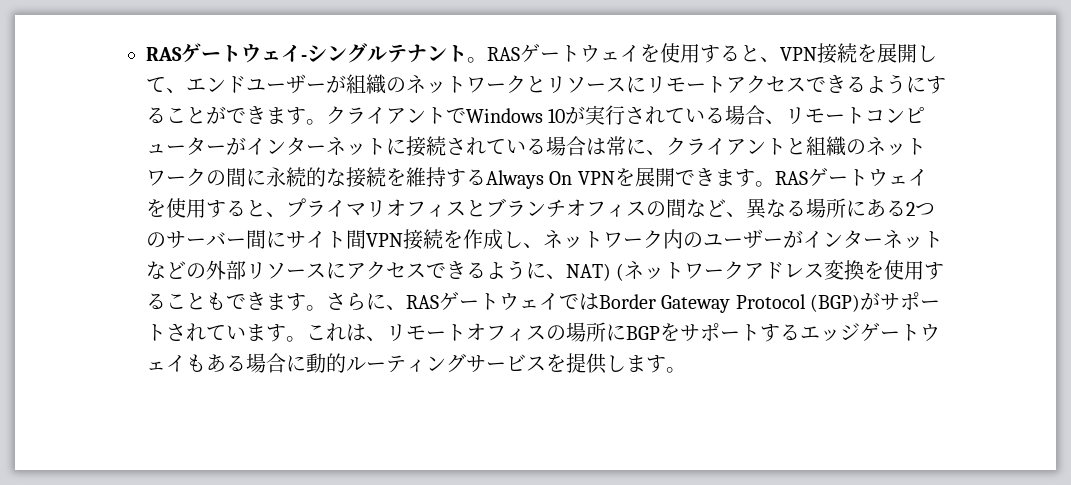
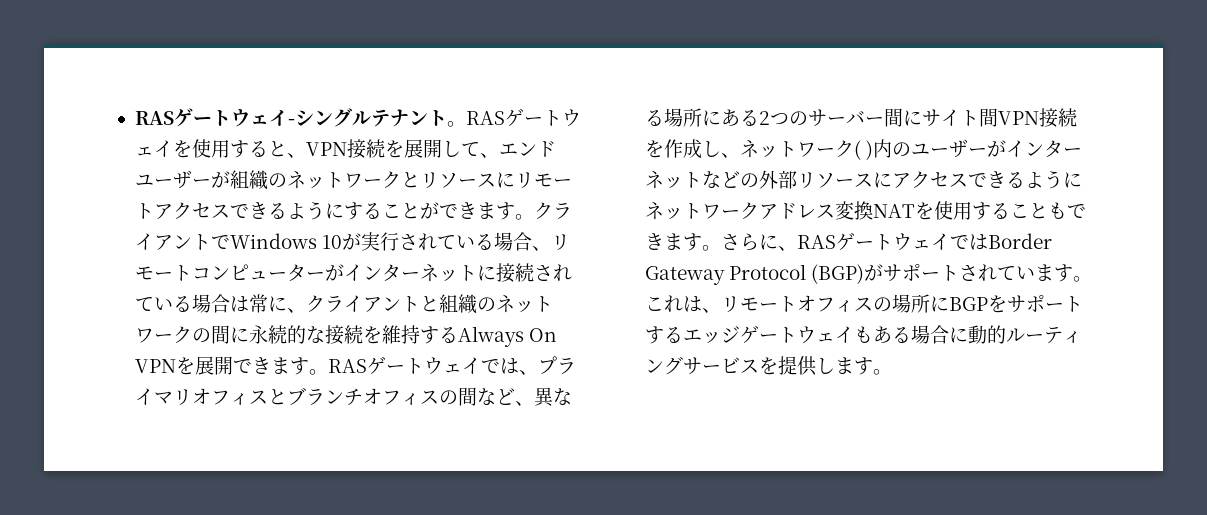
- RASゲートウェイを使用すると、プライマリオフィスとブランチオフィスの間など、異なる場所にある2つのサーバー間にサイト間VPN接続を作成し、ネットワーク内のユーザーがインターネットなどの外部リソースにアクセスできるように、NAT) (ネットワークアドレス変換を使用することもできます。
+ RASゲートウェイでは、プライマリオフィスとブランチオフィスの間など、異なる場所にある2つのサーバー間にサイト間VPN接続を作成し、ネットワーク( )内のユーザーがインターネットなどの外部リソースにアクセスできるようにネットワークアドレス変換NATを使用することもできます。

